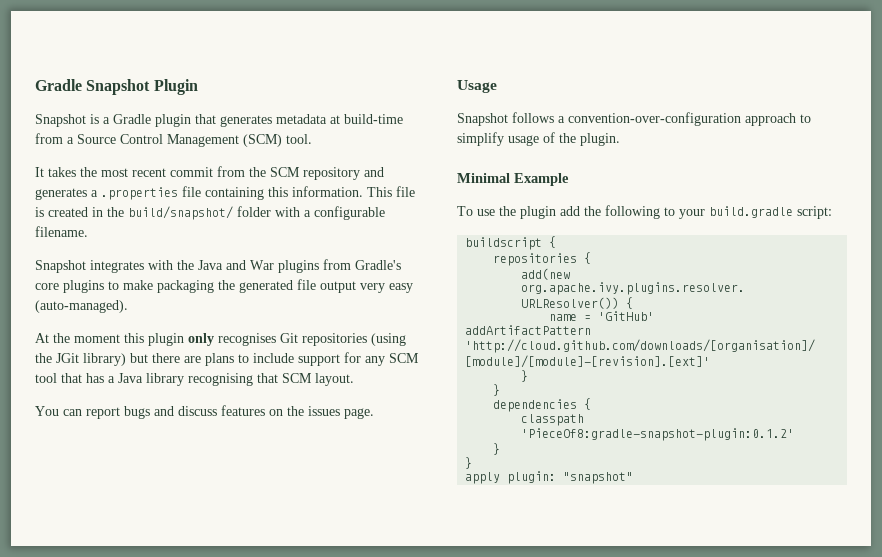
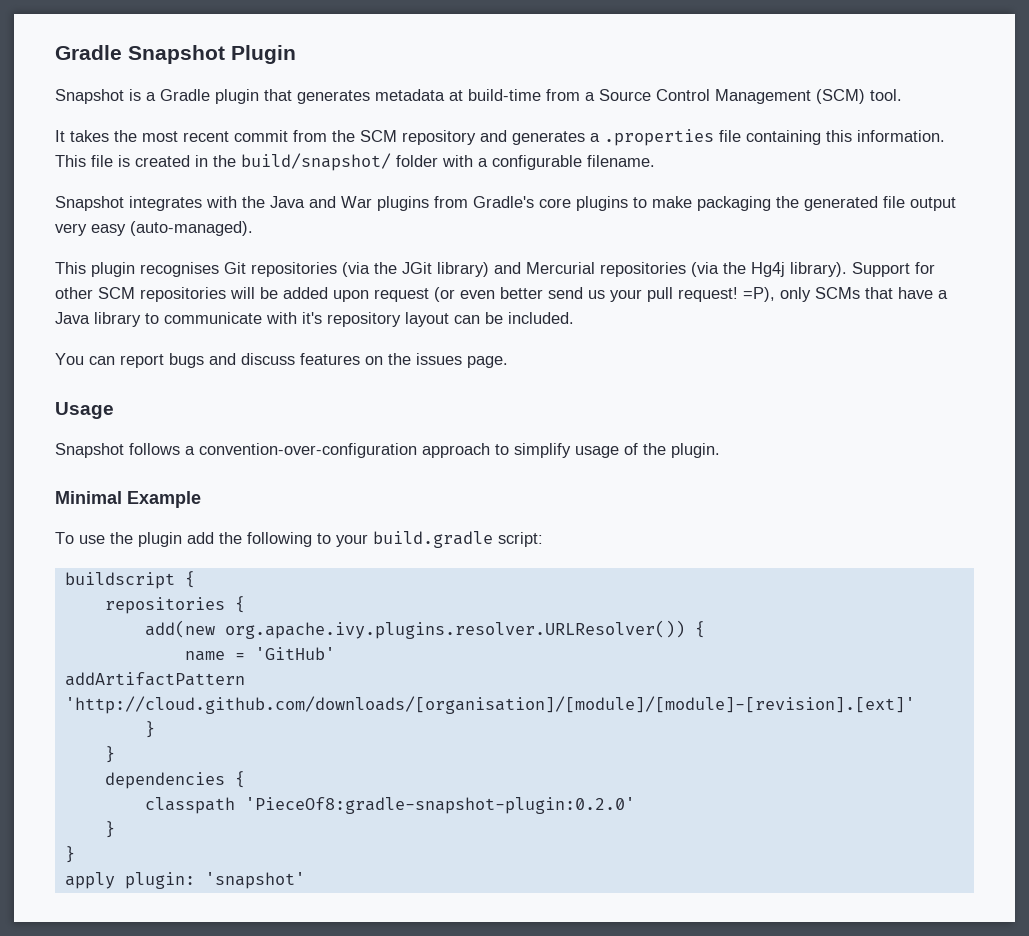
- At the moment this plugin only recognises Git repositories (using the JGit library) but there are plans to include support for any SCM tool that has a Java library recognising that SCM layout.
+ This plugin recognises Git repositories (via the JGit library) and Mercurial repositories (via the Hg4j library). Support for other SCM repositories will be added upon request (or even better send us your pull request! =P), only SCMs that have a Java library to communicate with it's repository layout can be included.
- classpath 'PieceOf8:gradle-snapshot-plugin:0.1.2'
+ classpath 'PieceOf8:gradle-snapshot-plugin:0.2.0'
- apply plugin: "snapshot"
+ apply plugin: 'snapshot'

